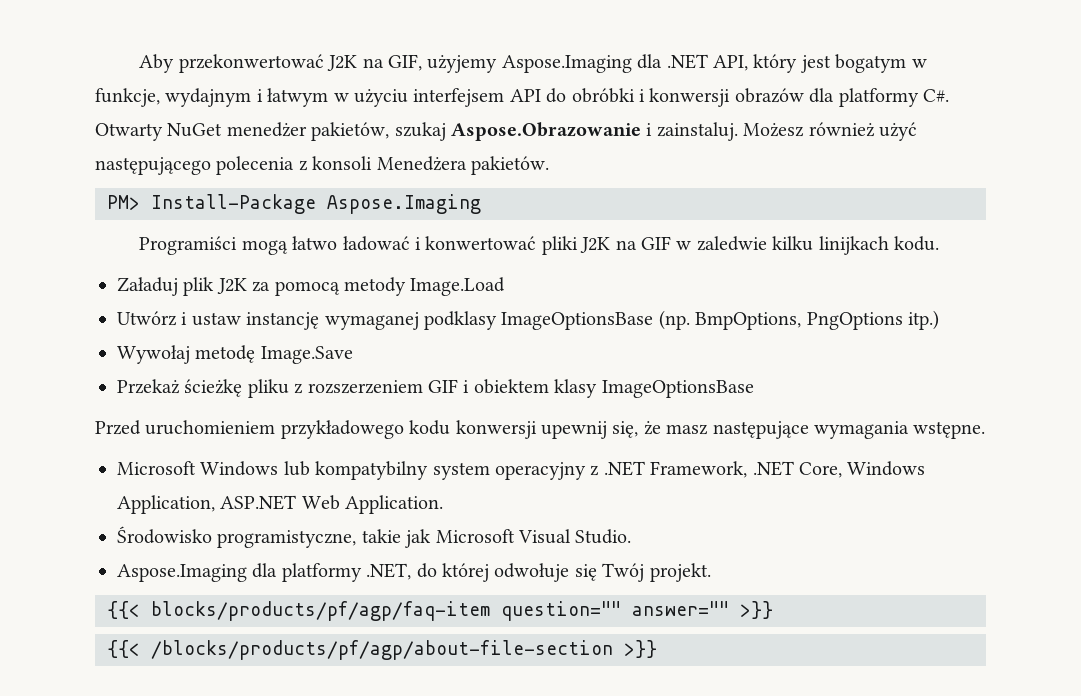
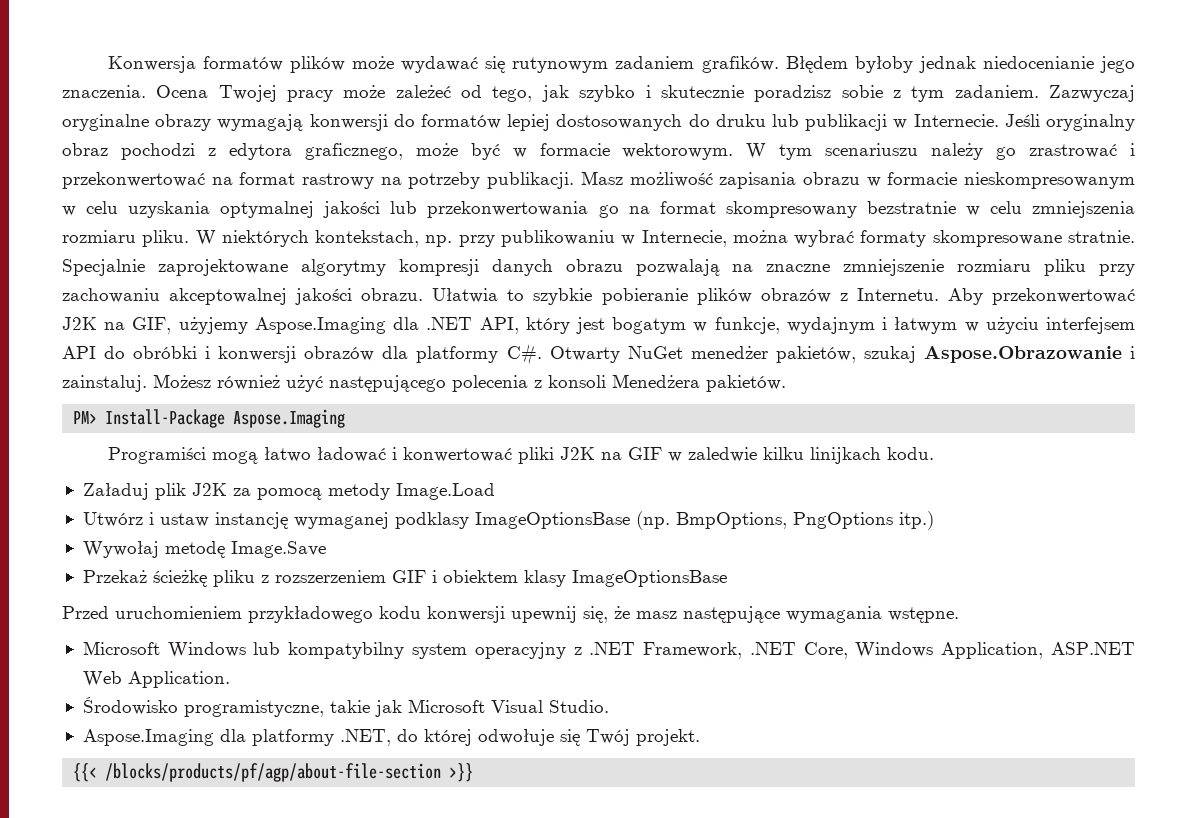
+ Konwersja formatów plików może wydawać się rutynowym zadaniem grafików. Błędem byłoby jednak niedocenianie jego znaczenia. Ocena Twojej pracy może zależeć od tego, jak szybko i skutecznie poradzisz sobie z tym zadaniem. Zazwyczaj oryginalne obrazy wymagają konwersji do formatów lepiej dostosowanych do druku lub publikacji w Internecie. Jeśli oryginalny obraz pochodzi z edytora graficznego, może być w formacie wektorowym. W tym scenariuszu należy go zrastrować i przekonwertować na format rastrowy na potrzeby publikacji. Masz możliwość zapisania obrazu w formacie nieskompresowanym w celu uzyskania optymalnej jakości lub przekonwertowania go na format skompresowany bezstratnie w celu zmniejszenia rozmiaru pliku. W niektórych kontekstach, np. przy publikowaniu w Internecie, można wybrać formaty skompresowane stratnie. Specjalnie zaprojektowane algorytmy kompresji danych obrazu pozwalają na znaczne zmniejszenie rozmiaru pliku przy zachowaniu akceptowalnej jakości obrazu. Ułatwia to szybkie pobieranie plików obrazów z Internetu.
- {{< blocks/products/pf/agp/faq-item question="" answer="" >}}

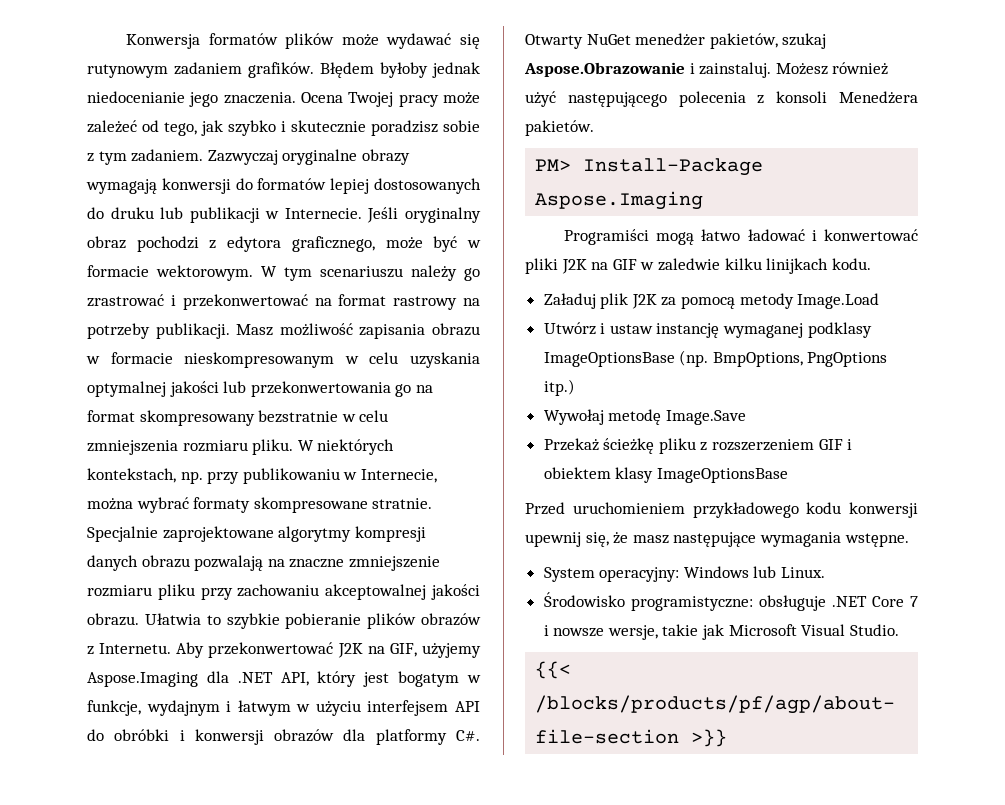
- Microsoft Windows lub kompatybilny system operacyjny z .NET Framework, .NET Core, Windows Application, ASP.NET Web Application.
- Środowisko programistyczne, takie jak Microsoft Visual Studio.
+ System operacyjny: Windows lub Linux.
+ Środowisko programistyczne: obsługuje .NET Core 7 i nowsze wersje, takie jak Microsoft Visual Studio.
- Aspose.Imaging dla platformy .NET, do której odwołuje się Twój projekt.

